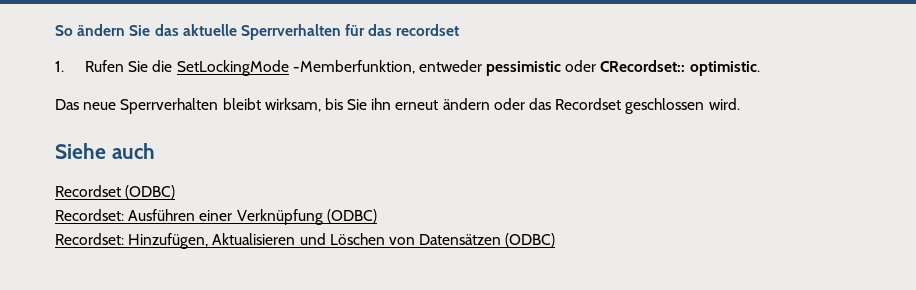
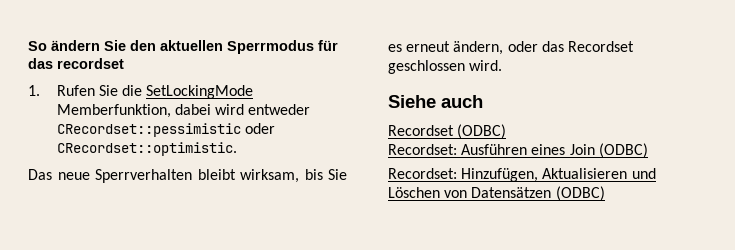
- So ändern Sie das aktuelle Sperrverhalten für das recordset
+ So ändern Sie den aktuellen Sperrmodus für das recordset
- 1. Rufen Sie die SetLockingMode -Memberfunktion, entweder pessimistic oder CRecordset:: optimistic.
+ 1. Rufen Sie die SetLockingMode Memberfunktion, dabei wird entweder CRecordset::pessimistic oder CRecordset::optimistic.
- Das neue Sperrverhalten bleibt wirksam, bis Sie ihn erneut ändern oder das Recordset geschlossen wird.
+ Das neue Sperrverhalten bleibt wirksam, bis Sie es erneut ändern, oder das Recordset geschlossen wird.
- Recordset: Ausführen einer Verknüpfung (ODBC)
+ Recordset: Ausführen eines Join (ODBC)

